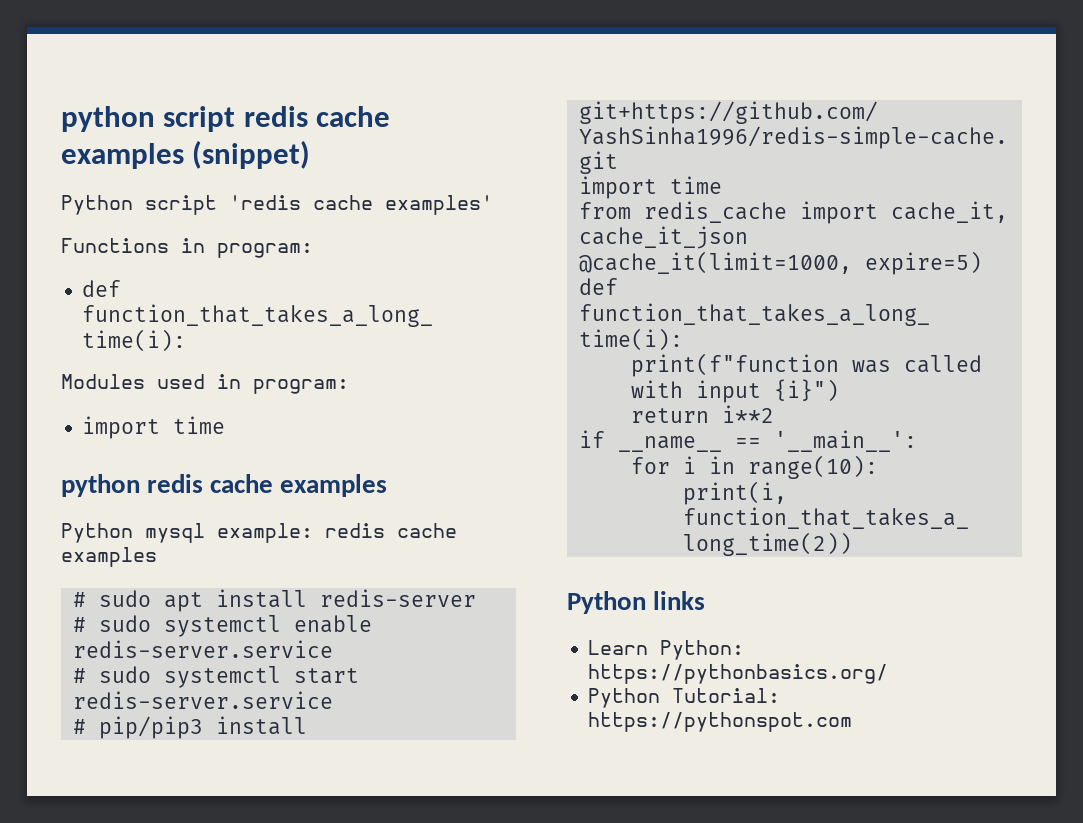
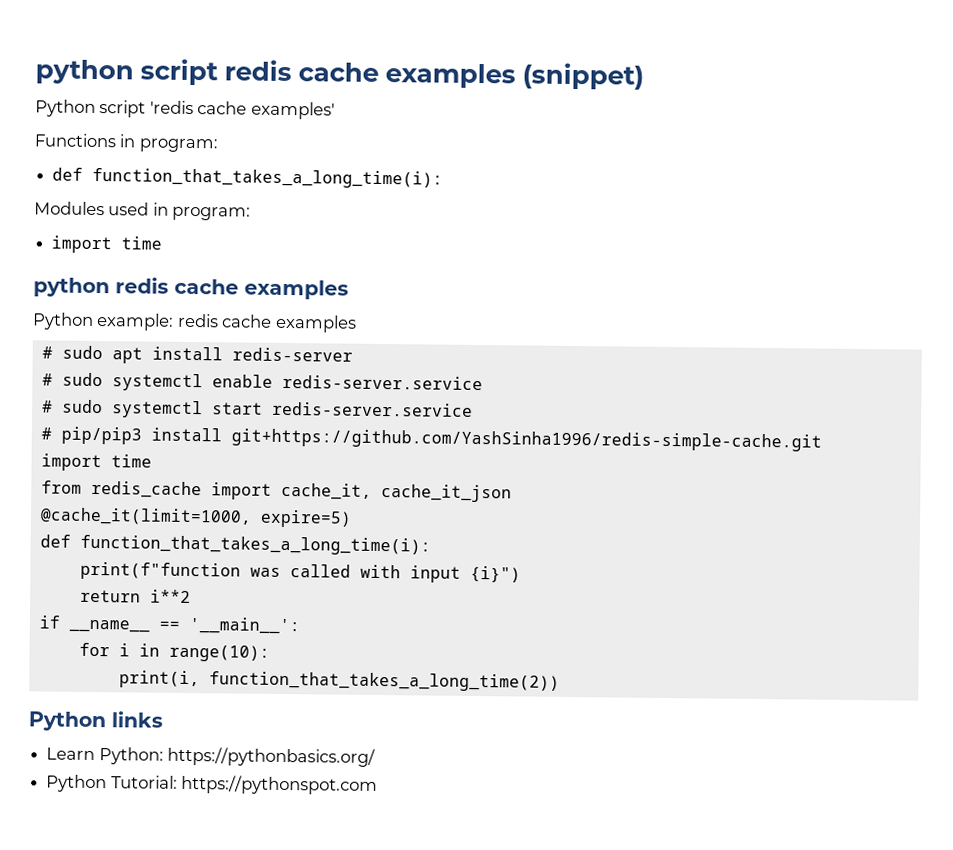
- Python mysql example: redis cache examples
+ Python example: redis cache examples

